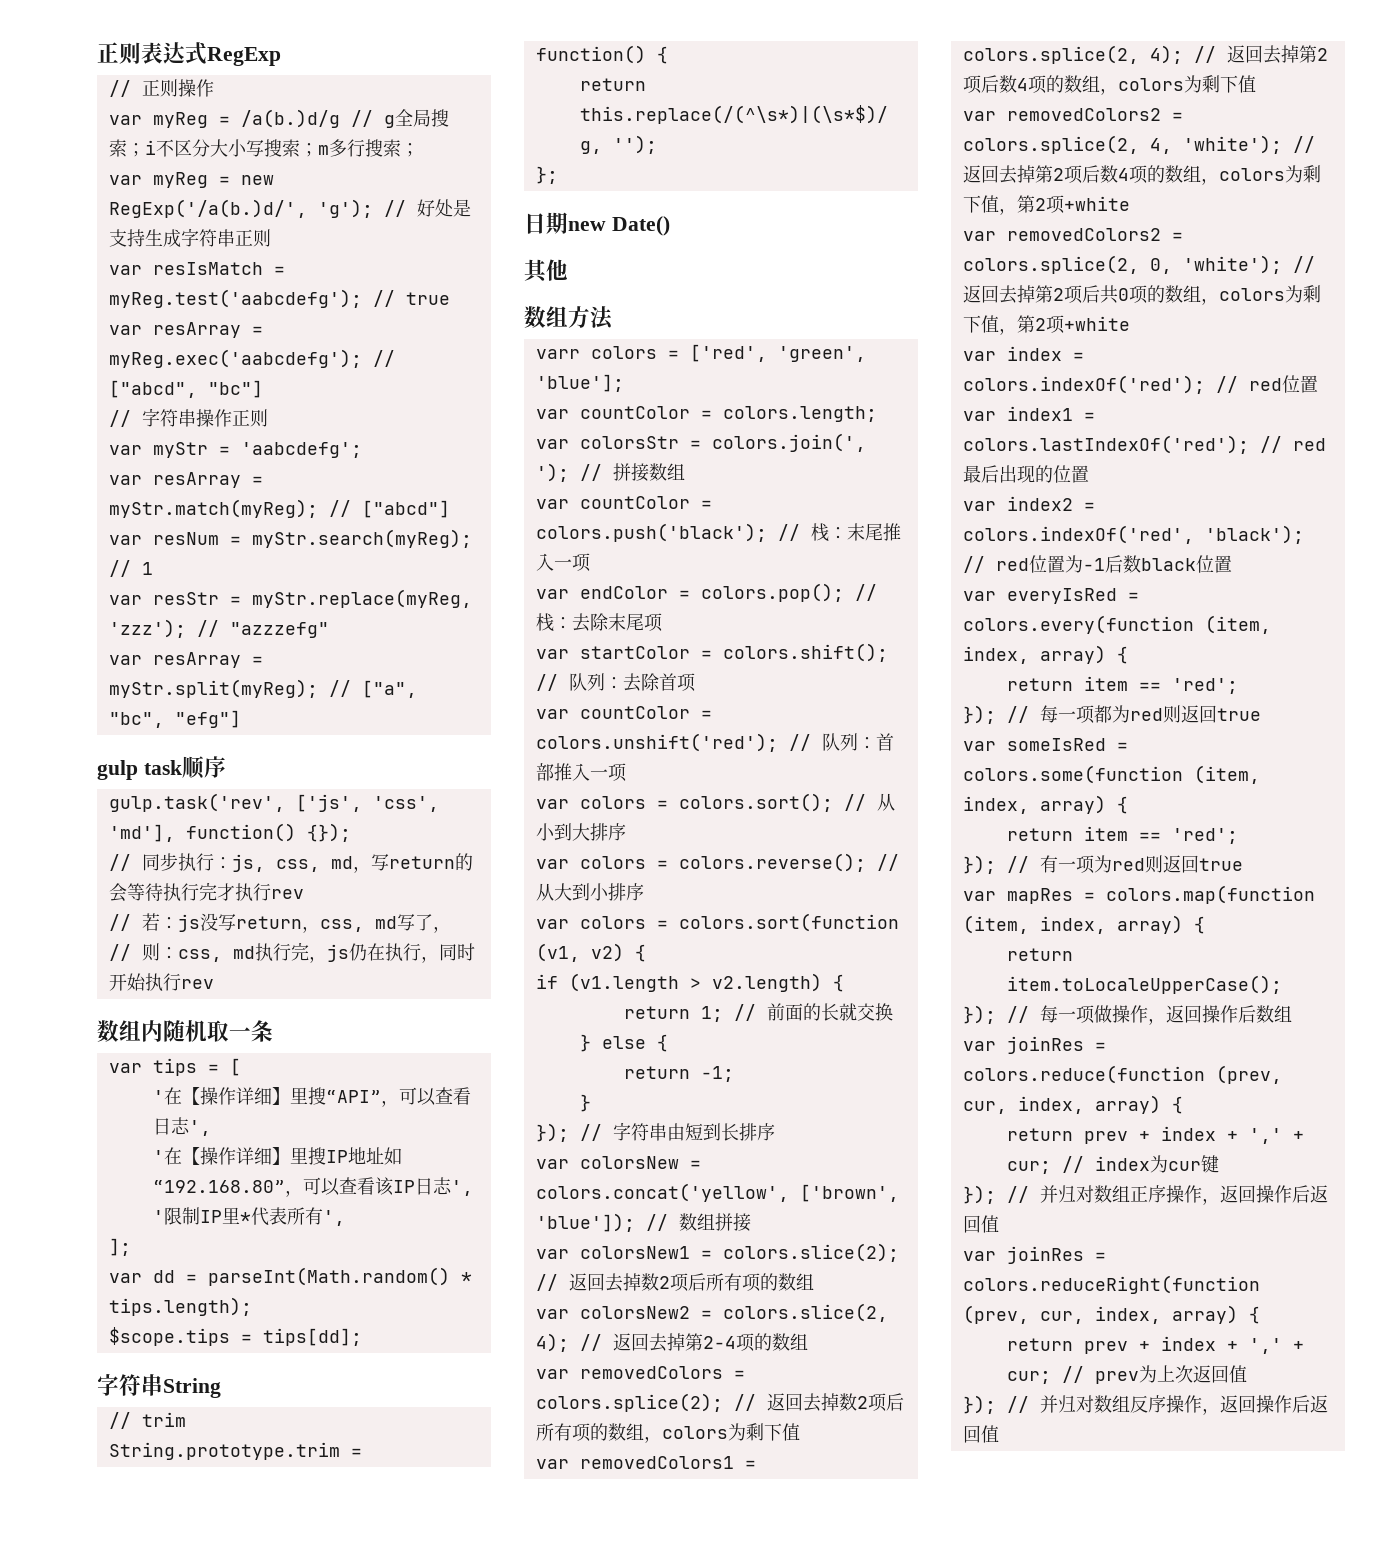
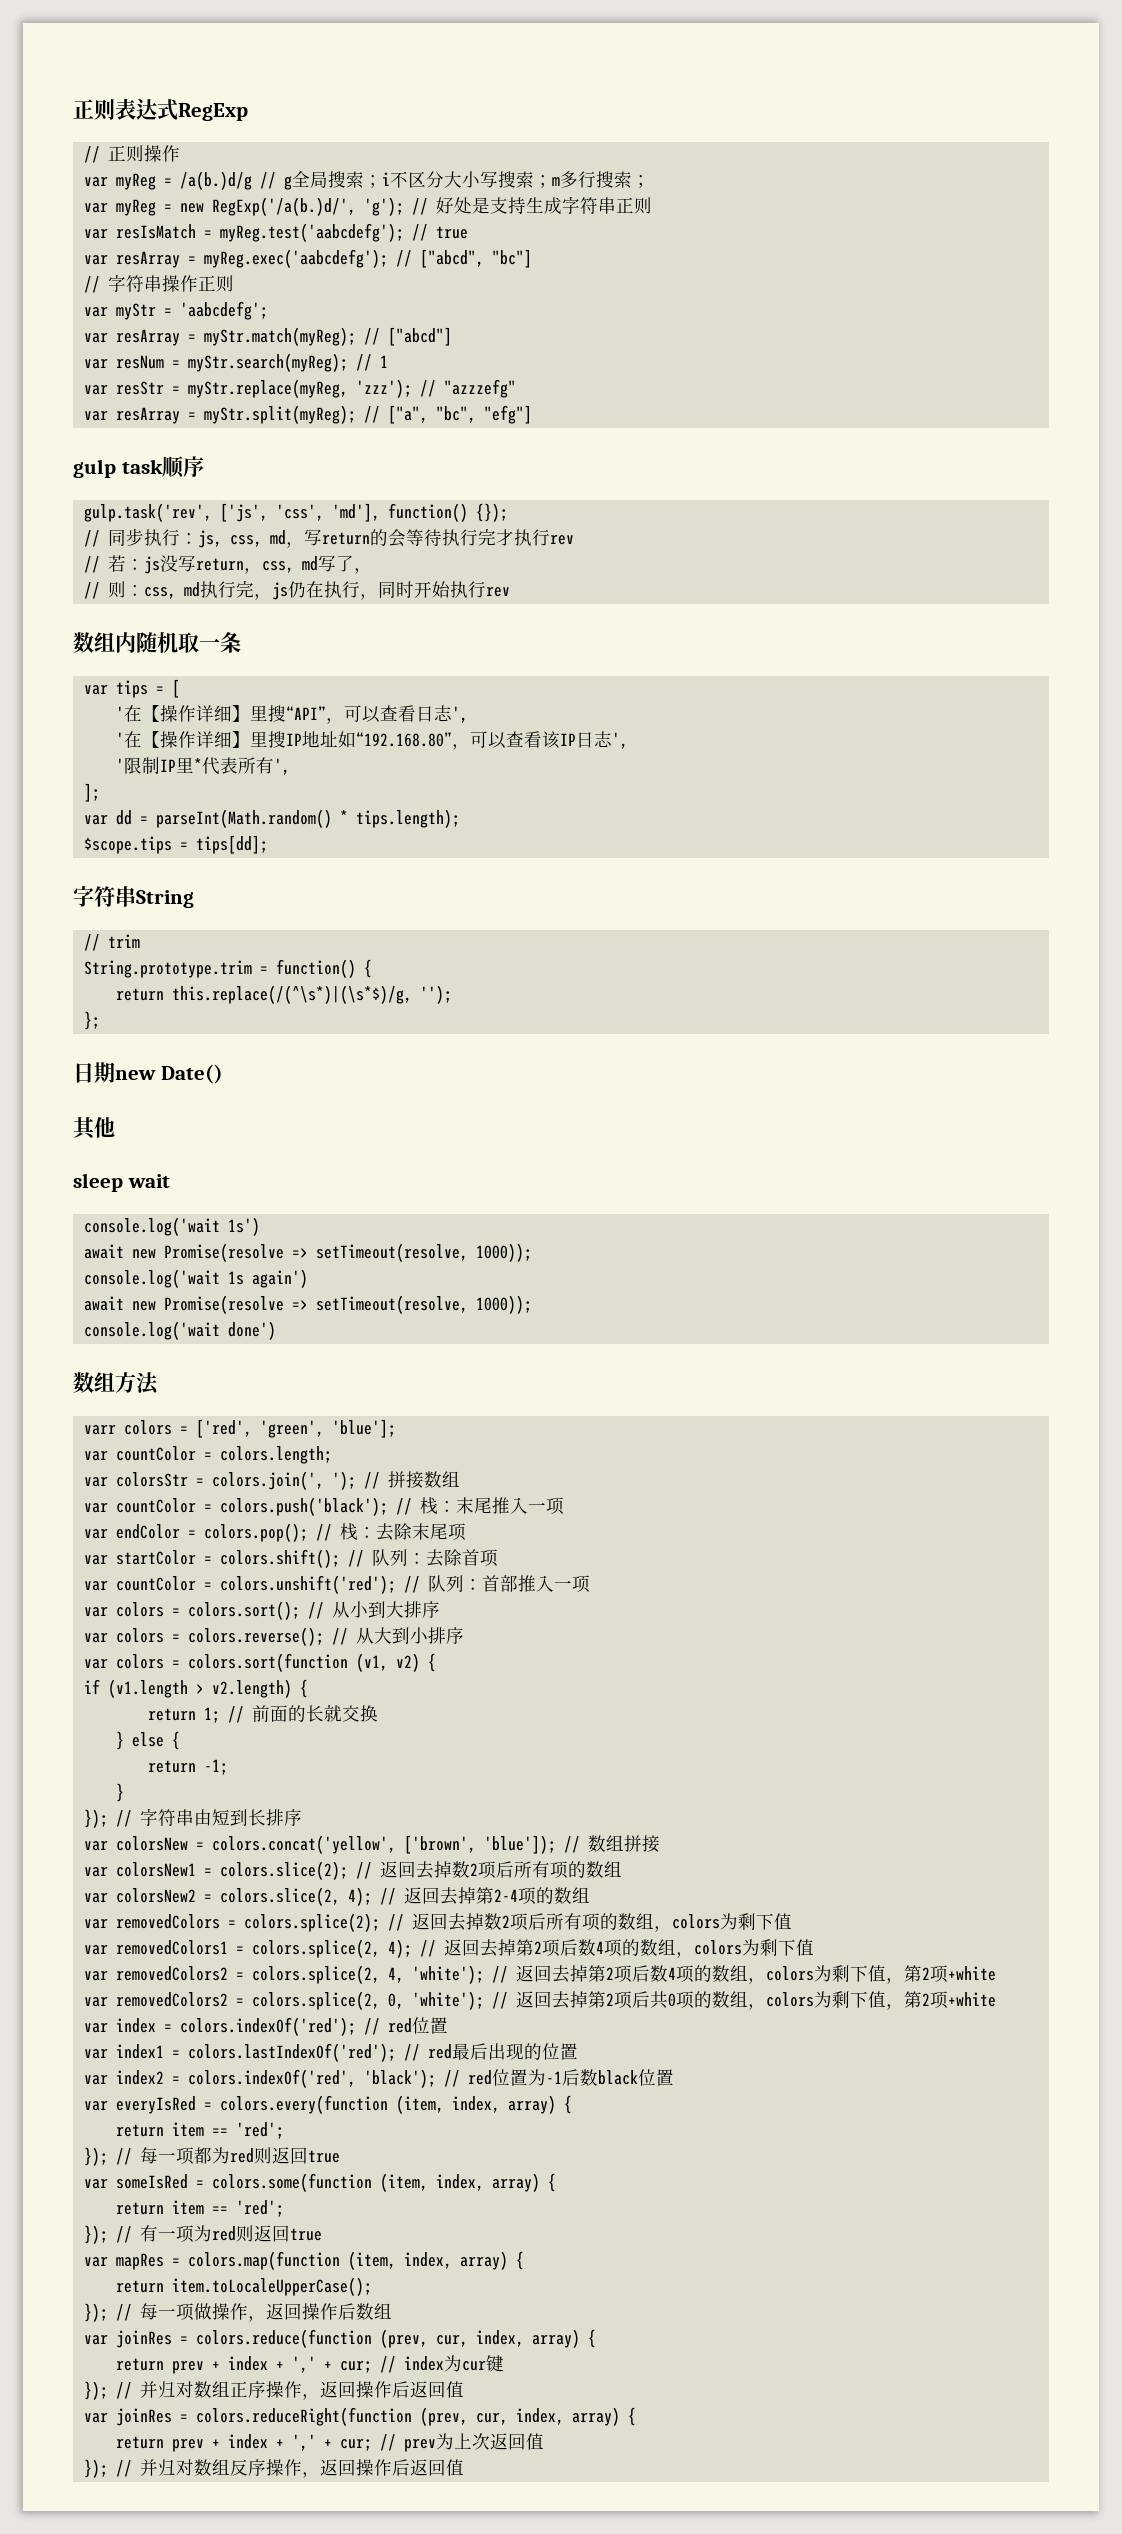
+ sleep wait
+ console.log('wait 1s')
+ await new Promise(resolve => setTimeout(resolve, 1000));
+ console.log('wait 1s again')
+ await new Promise(resolve => setTimeout(resolve, 1000));
+ console.log('wait done')

